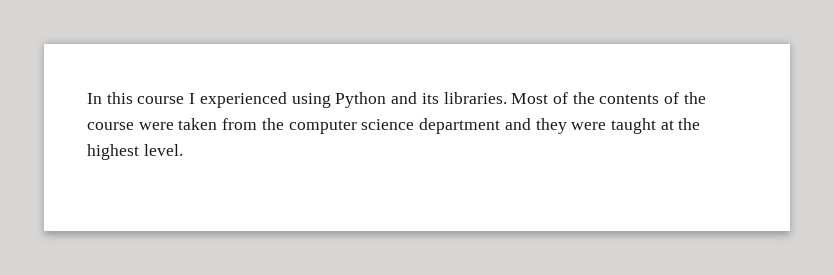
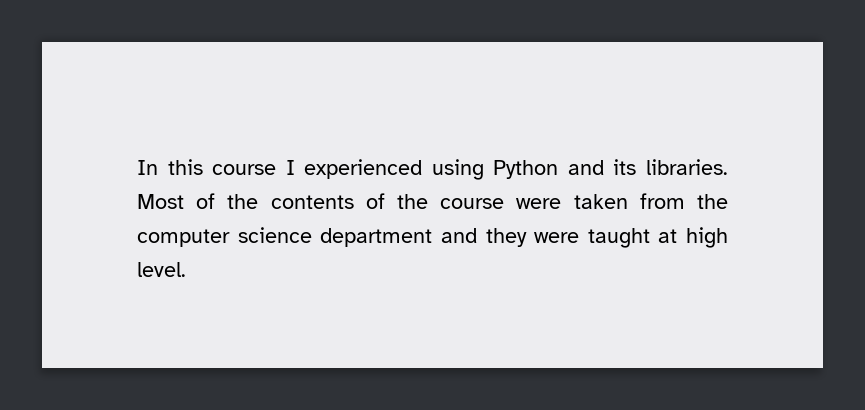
- Most of the contents of the course were taken from the computer science department and they were taught at the highest level.
+ Most of the contents of the course were taken from the computer science department and they were taught at high level.

